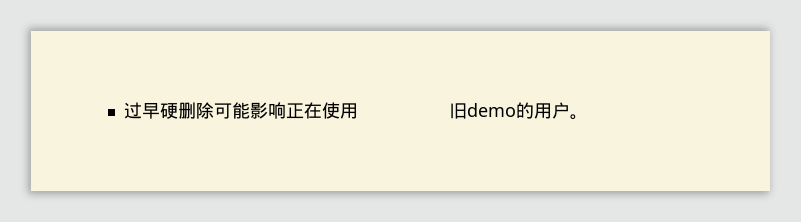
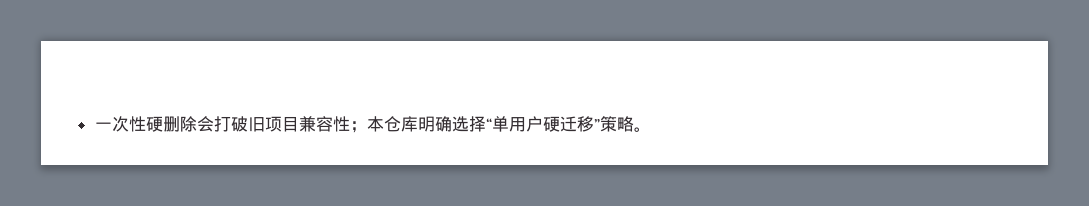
- 过早硬删除可能影响正在使用旧demo的用户。
+ 一次性硬删除会打破旧项目兼容性；本仓库明确选择“单用户硬迁移”策略。

